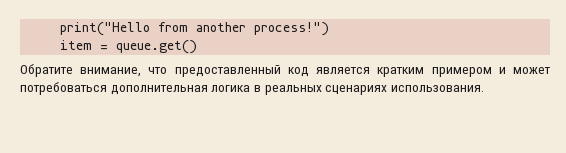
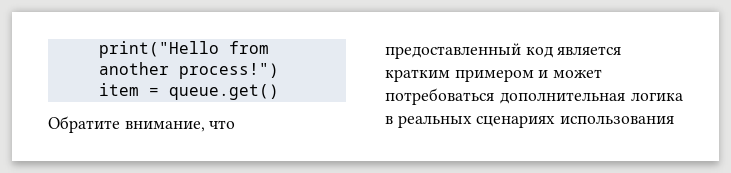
- Обратите внимание, что предоставленный код является кратким примером и может потребоваться дополнительная логика в реальных сценариях использования.
+ Обратите внимание, что предоставленный код является кратким примером и может потребоваться дополнительная логика в реальных сценариях использования

